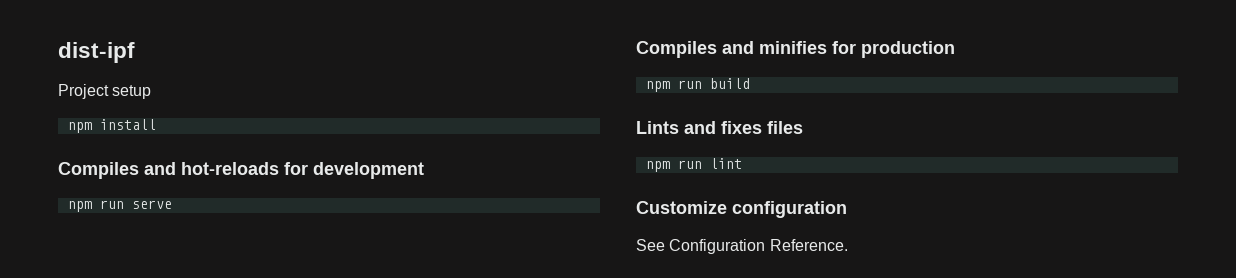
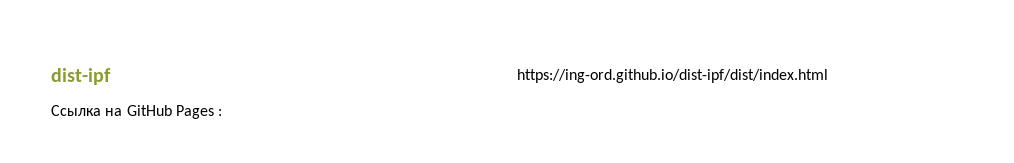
- Project setup
- npm install
- Compiles and hot-reloads for development
- npm run serve
- Compiles and minifies for production
- npm run build
- Lints and fixes files
- npm run lint
- Customize configuration
- See Configuration Reference.
+ Ссылка на GitHub Pages : https://ing-ord.github.io/dist-ipf/dist/index.html

